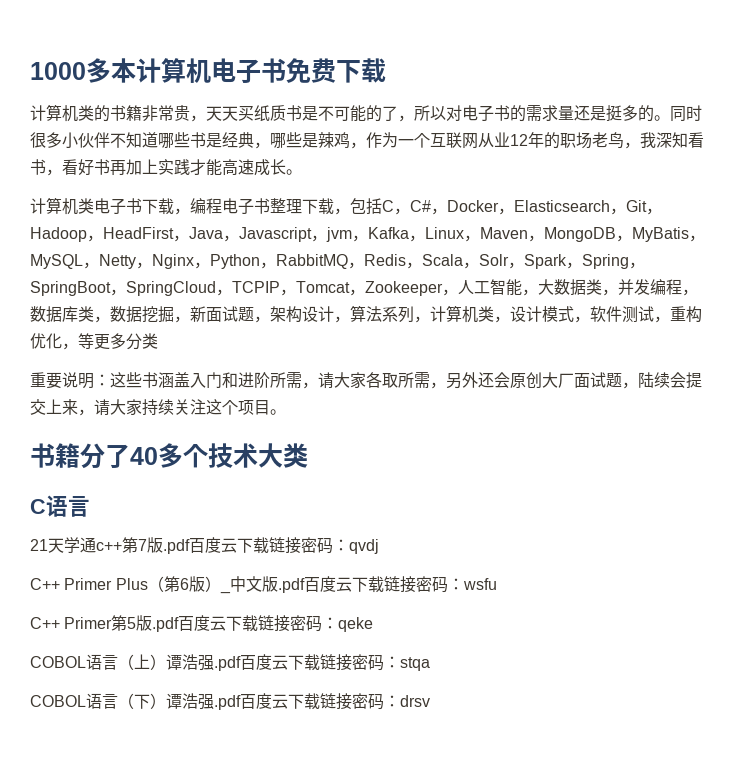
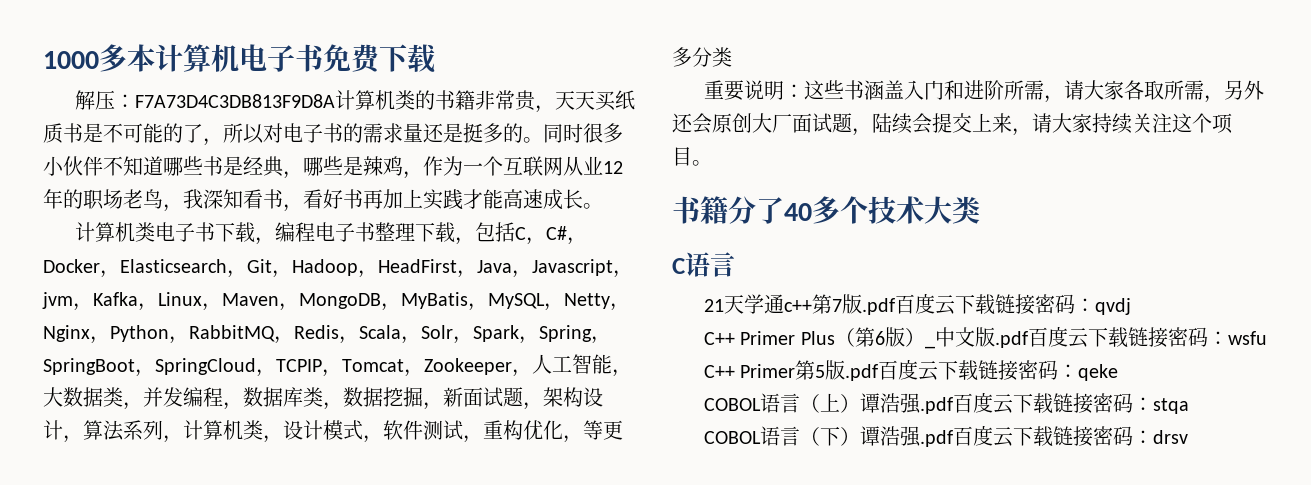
- 计算机类的书籍非常贵，天天买纸质书是不可能的了，所以对电子书的需求量还是挺多的。
+ 解压：F7A73D4C3DB813F9D8A计算机类的书籍非常贵，天天买纸质书是不可能的了，所以对电子书的需求量还是挺多的。

